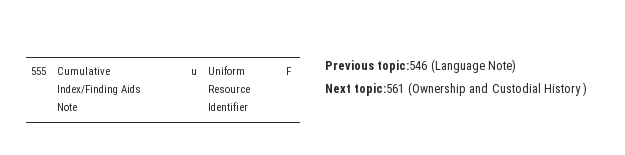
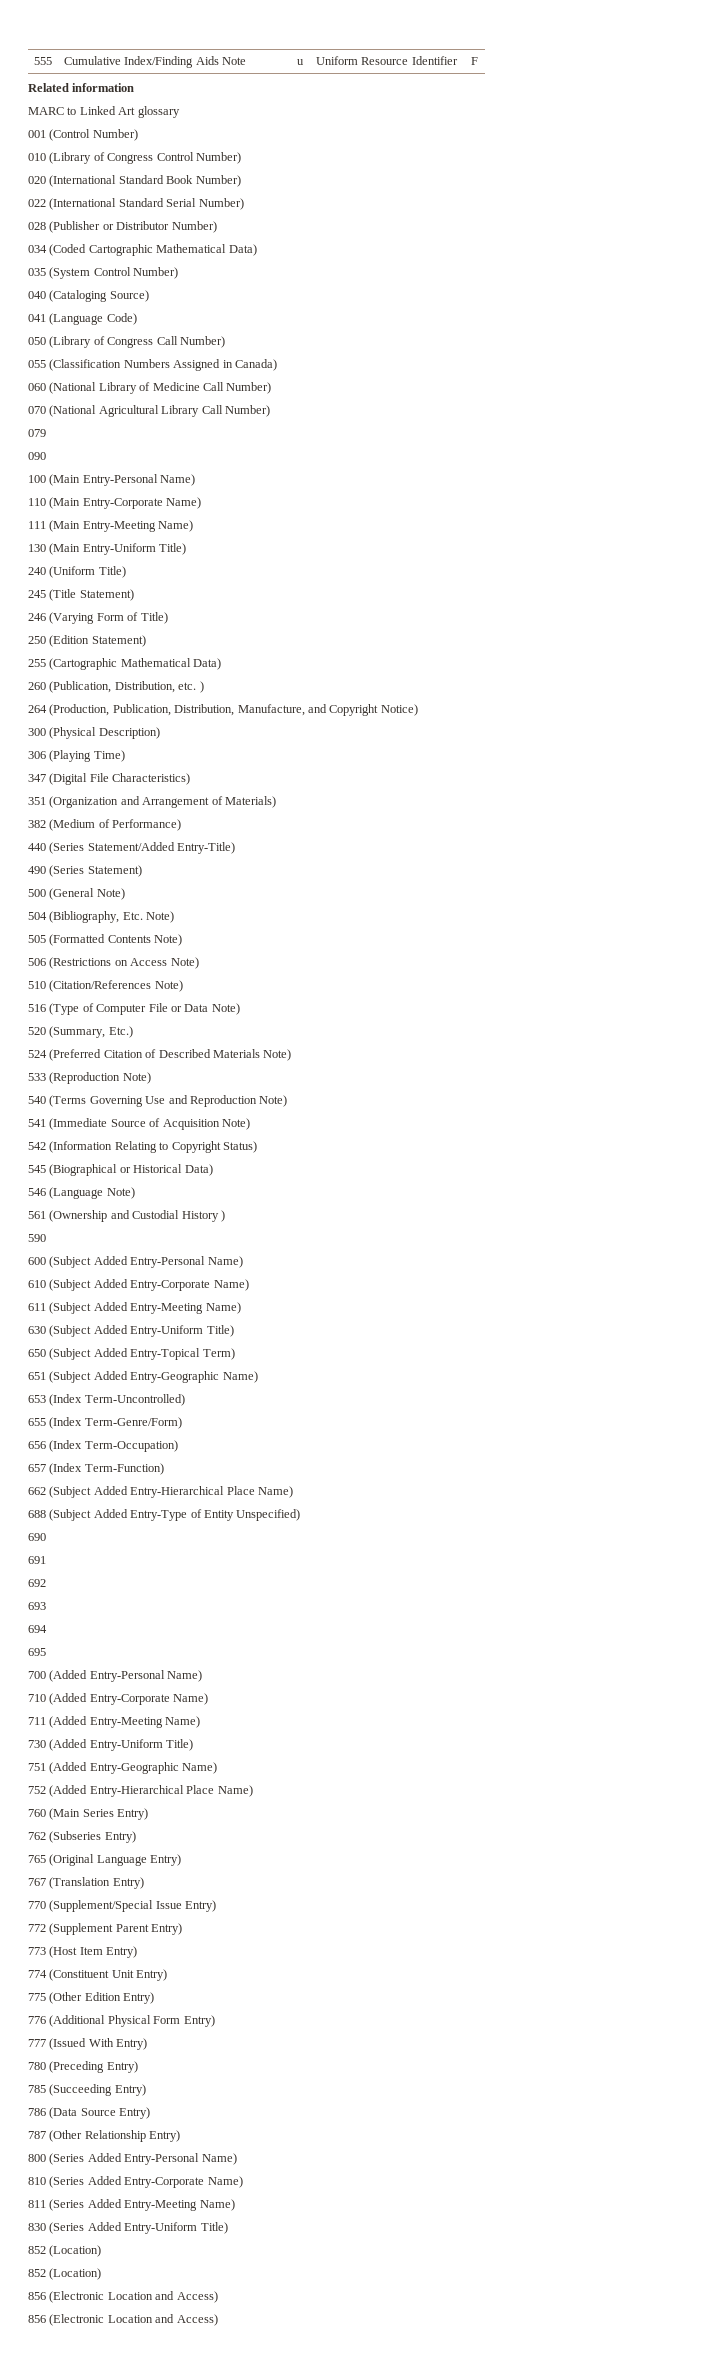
- Previous topic:546 (Language Note)
+ Related information
+ MARC to Linked Art glossary
+ 001 (Control Number)
+ 010 (Library of Congress Control Number)
+ 020 (International Standard Book Number)
+ 022 (International Standard Serial Number)
+ 028 (Publisher or Distributor Number)
+ 034 (Coded Cartographic Mathematical Data)
+ 035 (System Control Number)
+ 040 (Cataloging Source)
+ 041 (Language Code)
+ 050 (Library of Congress Call Number)
+ 055 (Classification Numbers Assigned in Canada)
+ 060 (National Library of Medicine Call Number)
+ 070 (National Agricultural Library Call Number)
+ 079
+ 090
+ 100 (Main Entry-Personal Name)
+ 110 (Main Entry-Corporate Name)
+ 111 (Main Entry-Meeting Name)
+ 130 (Main Entry-Uniform Title)
+ 240 (Uniform Title)
+ 245 (Title Statement)
+ 246 (Varying Form of Title)
+ 250 (Edition Statement)
+ 255 (Cartographic Mathematical Data)
+ 260 (Publication, Distribution, etc. )
+ 264 (Production, Publication, Distribution, Manufacture, and Copyright Notice)
+ 300 (Physical Description)
+ 306 (Playing Time)
+ 347 (Digital File Characteristics)
+ 351 (Organization and Arrangement of Materials)
+ 382 (Medium of Performance)
+ 440 (Series Statement/Added Entry-Title)
+ 490 (Series Statement)
+ 500 (General Note)
+ 504 (Bibliography, Etc. Note)
+ 505 (Formatted Contents Note)
+ 506 (Restrictions on Access Note)
+ 510 (Citation/References Note)
+ 516 (Type of Computer File or Data Note)
+ 520 (Summary, Etc.)
+ 524 (Preferred Citation of Described Materials Note)
+ 533 (Reproduction Note)
+ 540 (Terms Governing Use and Reproduction Note)
+ 541 (Immediate Source of Acquisition Note)
+ 542 (Information Relating to Copyright Status)
+ 545 (Biographical or Historical Data)
+ 546 (Language Note)
- Next topic:561 (Ownership and Custodial History )
+ 561 (Ownership and Custodial History )
+ 590
+ 600 (Subject Added Entry-Personal Name)
+ 610 (Subject Added Entry-Corporate Name)
+ 611 (Subject Added Entry-Meeting Name)
+ 630 (Subject Added Entry-Uniform Title)
+ 650 (Subject Added Entry-Topical Term)
+ 651 (Subject Added Entry-Geographic Name)
+ 653 (Index Term-Uncontrolled)
+ 655 (Index Term-Genre/Form)
+ 656 (Index Term-Occupation)
+ 657 (Index Term-Function)
+ 662 (Subject Added Entry-Hierarchical Place Name)
+ 688 (Subject Added Entry-Type of Entity Unspecified)
+ 690
+ 691
+ 692
+ 693
+ 694
+ 695
+ 700 (Added Entry-Personal Name)
+ 710 (Added Entry-Corporate Name)
+ 711 (Added Entry-Meeting Name)
+ 730 (Added Entry-Uniform Title)
+ 751 (Added Entry-Geographic Name)
+ 752 (Added Entry-Hierarchical Place Name)
+ 760 (Main Series Entry)
+ 762 (Subseries Entry)
+ 765 (Original Language Entry)
+ 767 (Translation Entry)
+ 770 (Supplement/Special Issue Entry)
+ 772 (Supplement Parent Entry)
+ 773 (Host Item Entry)
+ 774 (Constituent Unit Entry)
+ 775 (Other Edition Entry)
+ 776 (Additional Physical Form Entry)
+ 777 (Issued With Entry)
+ 780 (Preceding Entry)
+ 785 (Succeeding Entry)
+ 786 (Data Source Entry)
+ 787 (Other Relationship Entry)
+ 800 (Series Added Entry-Personal Name)
+ 810 (Series Added Entry-Corporate Name)
+ 811 (Series Added Entry-Meeting Name)
+ 830 (Series Added Entry-Uniform Title)
+ 852 (Location)
+ 852 (Location)
+ 856 (Electronic Location and Access)
+ 856 (Electronic Location and Access)

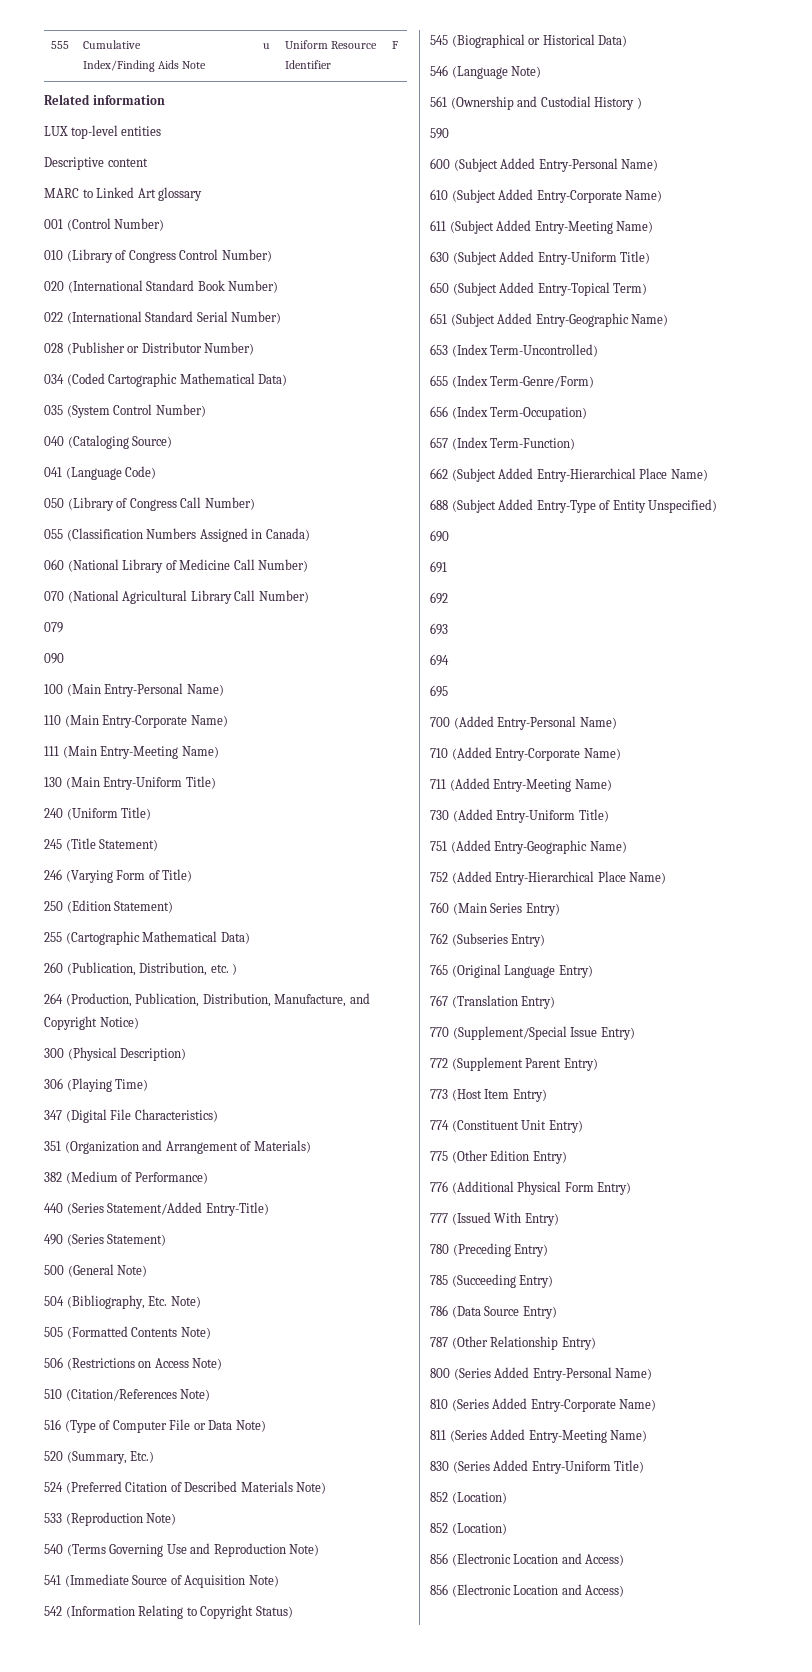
+ LUX top-level entities
+ Descriptive content

